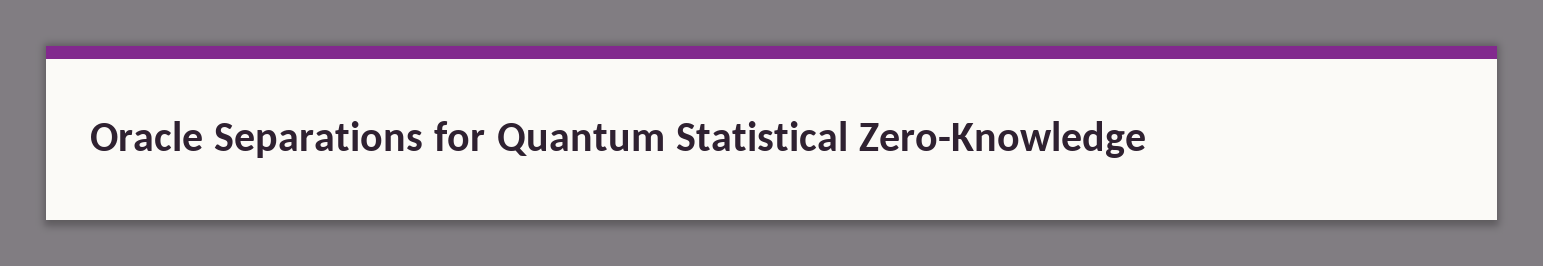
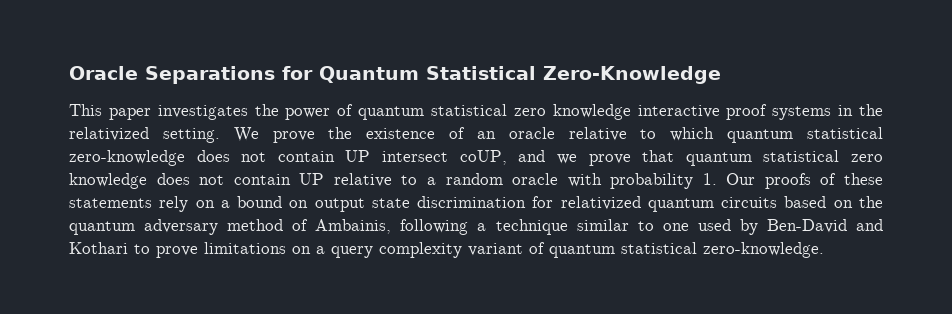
+ This paper investigates the power of quantum statistical zero knowledge interactive proof systems in the relativized setting. We prove the existence of an oracle relative to which quantum statistical zero-knowledge does not contain UP intersect coUP, and we prove that quantum statistical zero knowledge does not contain UP relative to a random oracle with probability 1. Our proofs of these statements rely on a bound on output state discrimination for relativized quantum circuits based on the quantum adversary method of Ambainis, following a technique similar to one used by Ben-David and Kothari to prove limitations on a query complexity variant of quantum statistical zero-knowledge.

